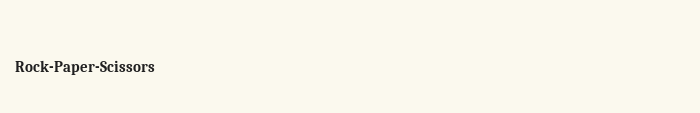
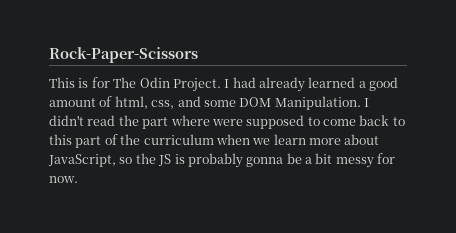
+ This is for The Odin Project. I had already learned a good amount of html, css, and some DOM Manipulation. I didn't read the part where were supposed to come back to this part of the curriculum when we learn more about JavaScript, so the JS is probably gonna be a bit messy for now.

